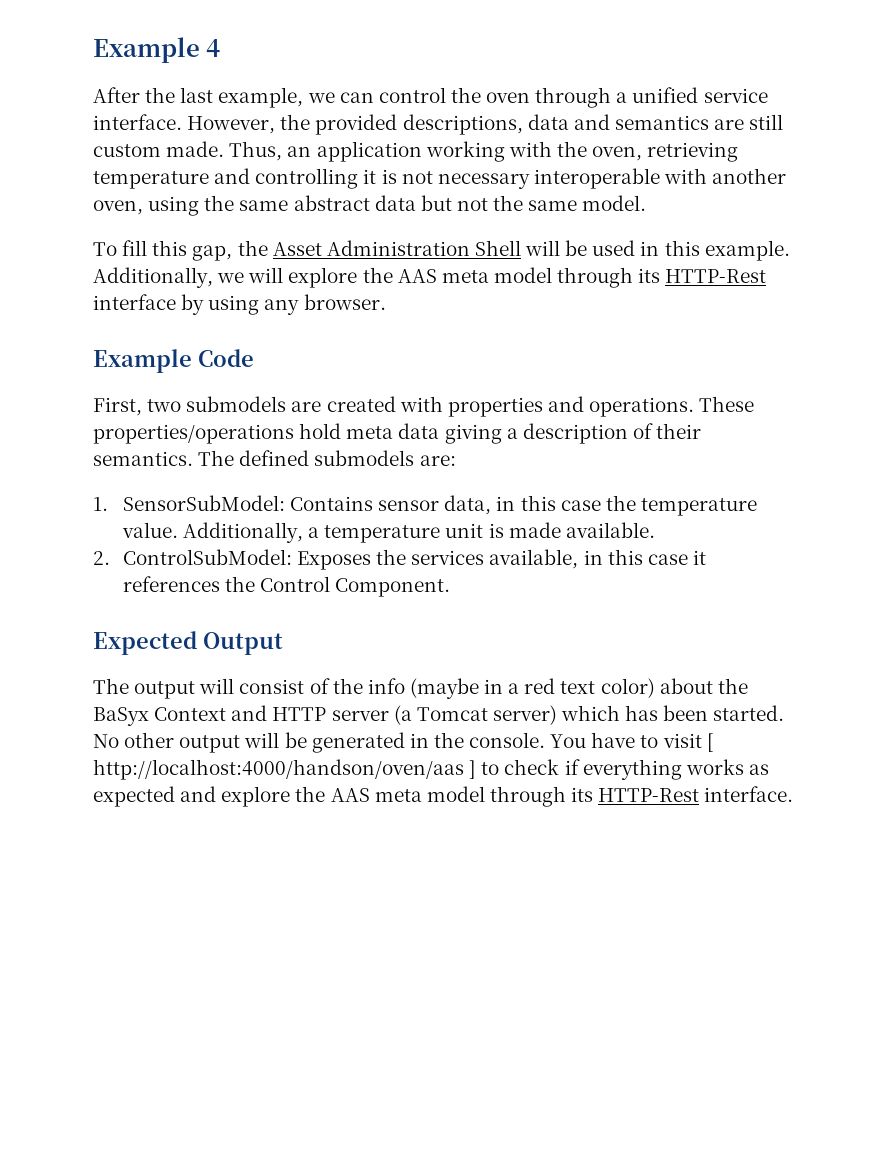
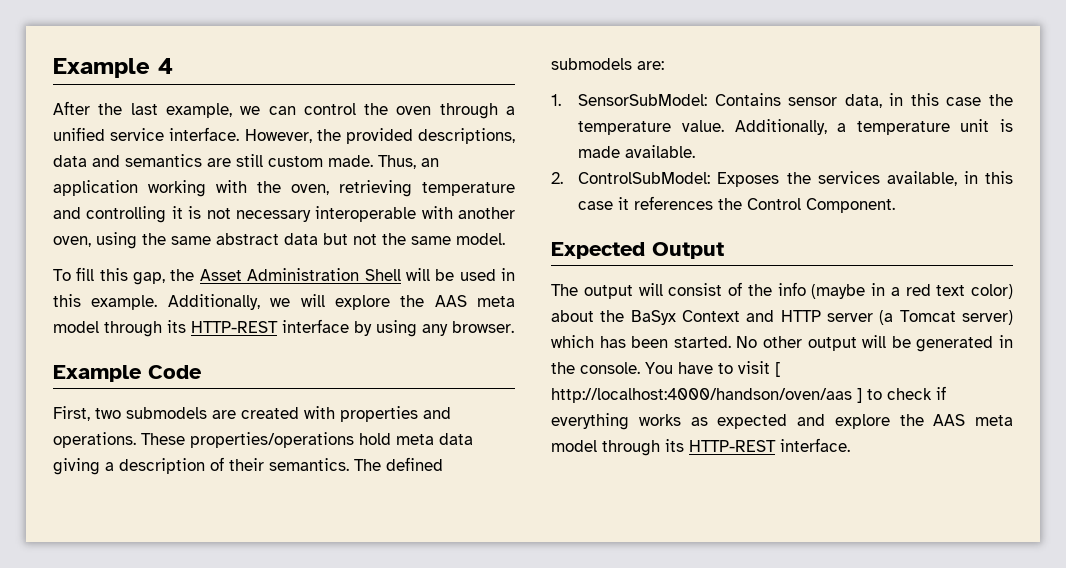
- Additionally, we will explore the AAS meta model through its HTTP-Rest interface by using any browser.
+ Additionally, we will explore the AAS meta model through its HTTP-REST interface by using any browser.
- You have to visit [ http://localhost:4000/handson/oven/aas ] to check if everything works as expected and explore the AAS meta model through its HTTP-Rest interface.
+ You have to visit [ http://localhost:4000/handson/oven/aas ] to check if everything works as expected and explore the AAS meta model through its HTTP-REST interface.

